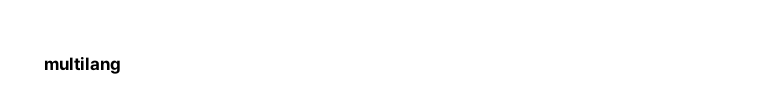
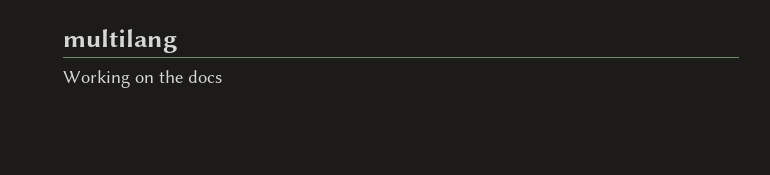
+ Working on the docs

